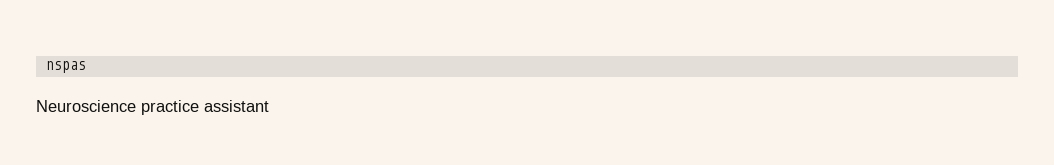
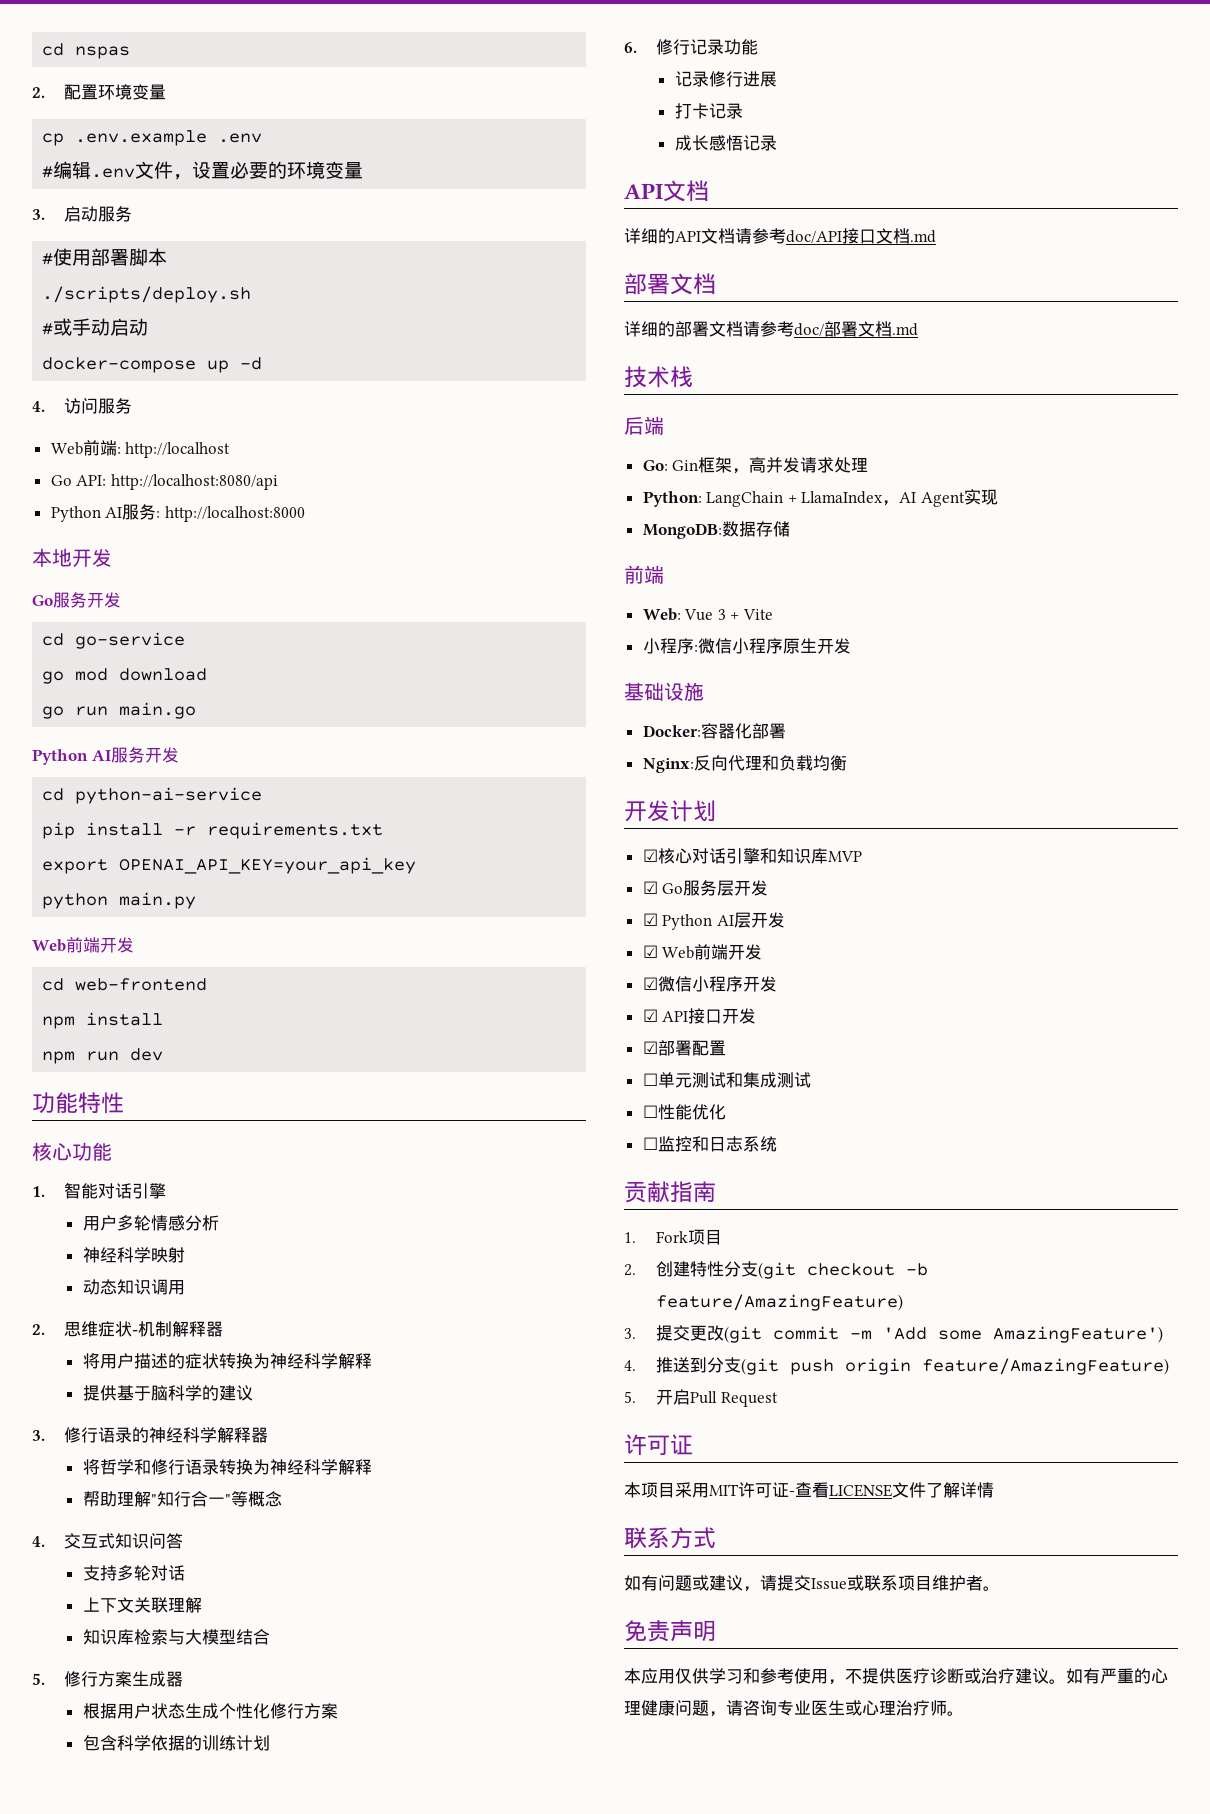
- nspas
+ cd nspas
- Neuroscience practice assistant
+ 2.配置环境变量
+ cp .env.example .env
+ #编辑.env文件，设置必要的环境变量
+ 3.启动服务
+ #使用部署脚本
+ ./scripts/deploy.sh
+ #或手动启动
+ docker-compose up -d
+ 4.访问服务
+ Web前端: http://localhost
+ Go API: http://localhost:8080/api
+ Python AI服务: http://localhost:8000
+ 本地开发
+ Go服务开发
+ cd go-service
+ go mod download
+ go run main.go
+ Python AI服务开发
+ cd python-ai-service
+ pip install -r requirements.txt
+ export OPENAI_API_KEY=your_api_key
+ python main.py
+ Web前端开发
+ cd web-frontend
+ npm install
+ npm run dev
+ 功能特性
+ 核心功能
+ 1.智能对话引擎
+ 用户多轮情感分析
+ 神经科学映射
+ 动态知识调用
+ 2.思维症状-机制解释器
+ 将用户描述的症状转换为神经科学解释
+ 提供基于脑科学的建议
+ 3.修行语录的神经科学解释器
+ 将哲学和修行语录转换为神经科学解释
+ 帮助理解"知行合一"等概念
+ 4.交互式知识问答
+ 支持多轮对话
+ 上下文关联理解
+ 知识库检索与大模型结合
+ 5.修行方案生成器
+ 根据用户状态生成个性化修行方案
+ 包含科学依据的训练计划
+ 6.修行记录功能
+ 记录修行进展
+ 打卡记录
+ 成长感悟记录
+ API文档
+ 详细的API文档请参考doc/API接口文档.md
+ 部署文档
+ 详细的部署文档请参考doc/部署文档.md
+ 技术栈
+ 后端
+ Go: Gin框架，高并发请求处理
+ Python: LangChain + LlamaIndex，AI Agent实现
+ MongoDB:数据存储
+ 前端
+ Web: Vue 3 + Vite
+ 小程序:微信小程序原生开发
+ 基础设施
+ Docker:容器化部署
+ Nginx:反向代理和负载均衡
+ 开发计划
+ ☑核心对话引擎和知识库MVP
+ ☑ Go服务层开发
+ ☑ Python AI层开发
+ ☑ Web前端开发
+ ☑微信小程序开发
+ ☑ API接口开发
+ ☑部署配置
+ ☐单元测试和集成测试
+ ☐性能优化
+ ☐监控和日志系统
+ 贡献指南
+ 1. Fork项目
+ 2.创建特性分支(git checkout -b feature/AmazingFeature)
+ 3.提交更改(git commit -m 'Add some AmazingFeature')
+ 4.推送到分支(git push origin feature/AmazingFeature)
+ 5.开启Pull Request
+ 许可证
+ 本项目采用MIT许可证-查看LICENSE文件了解详情
+ 联系方式
+ 如有问题或建议，请提交Issue或联系项目维护者。
+ 免责声明
+ 本应用仅供学习和参考使用，不提供医疗诊断或治疗建议。如有严重的心理健康问题，请咨询专业医生或心理治疗师。

